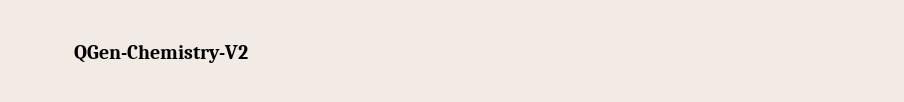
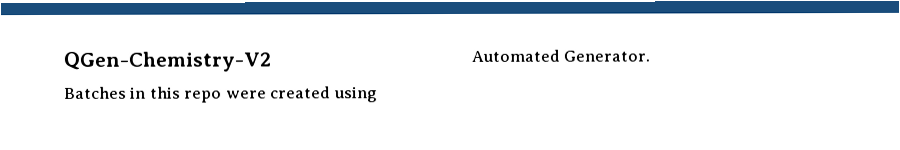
+ Batches in this repo were created using Automated Generator.

